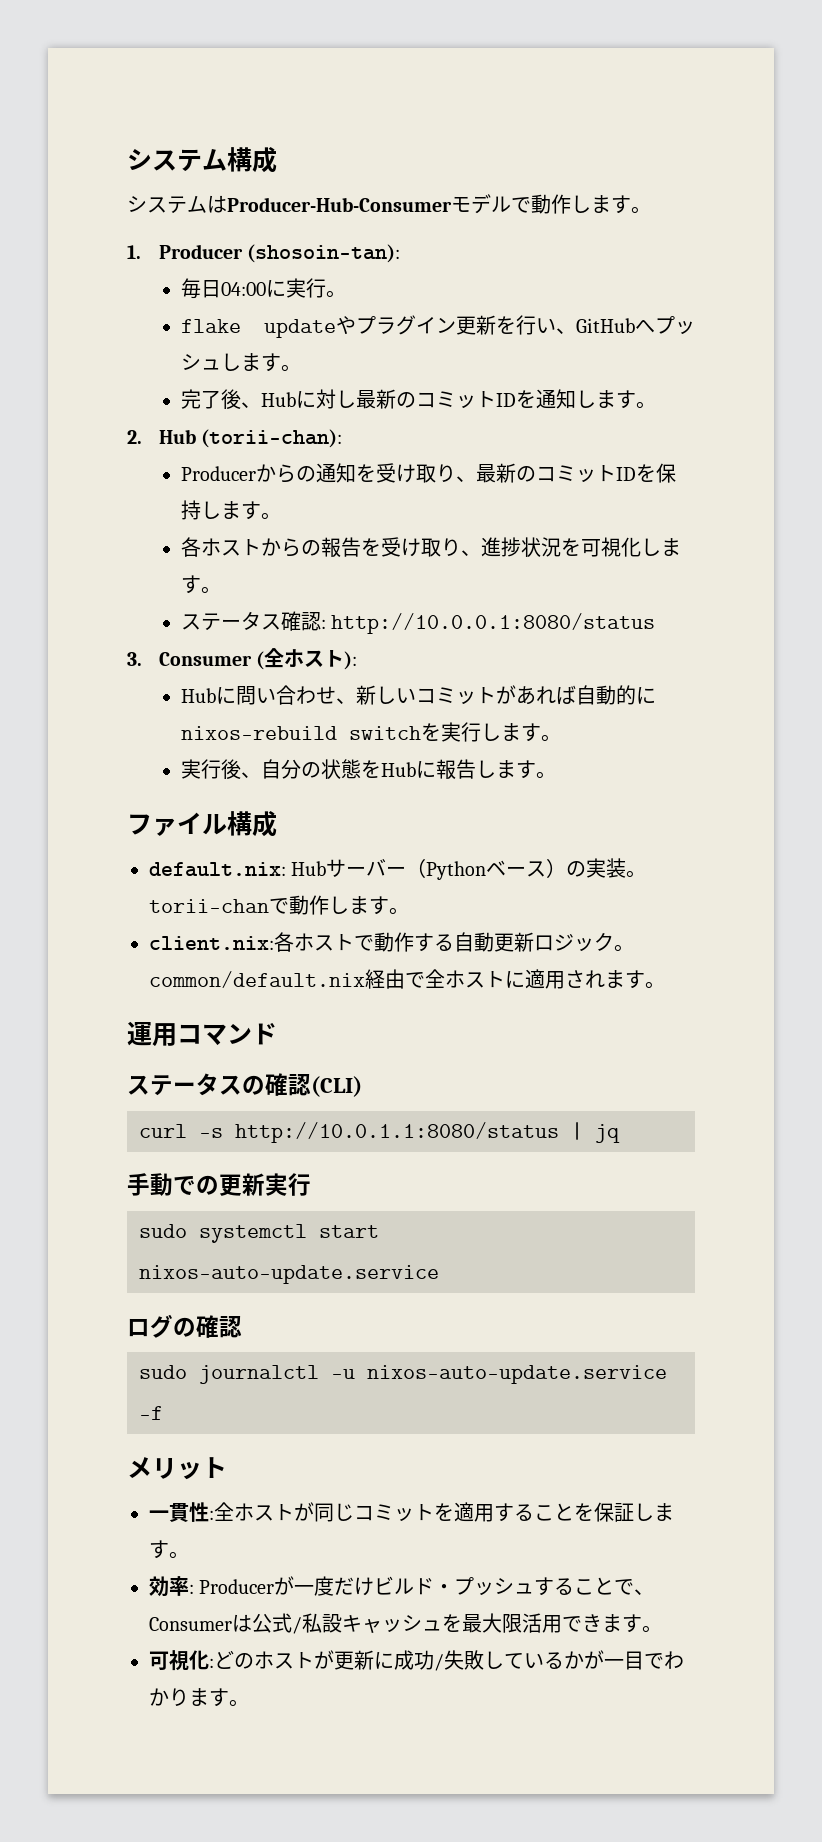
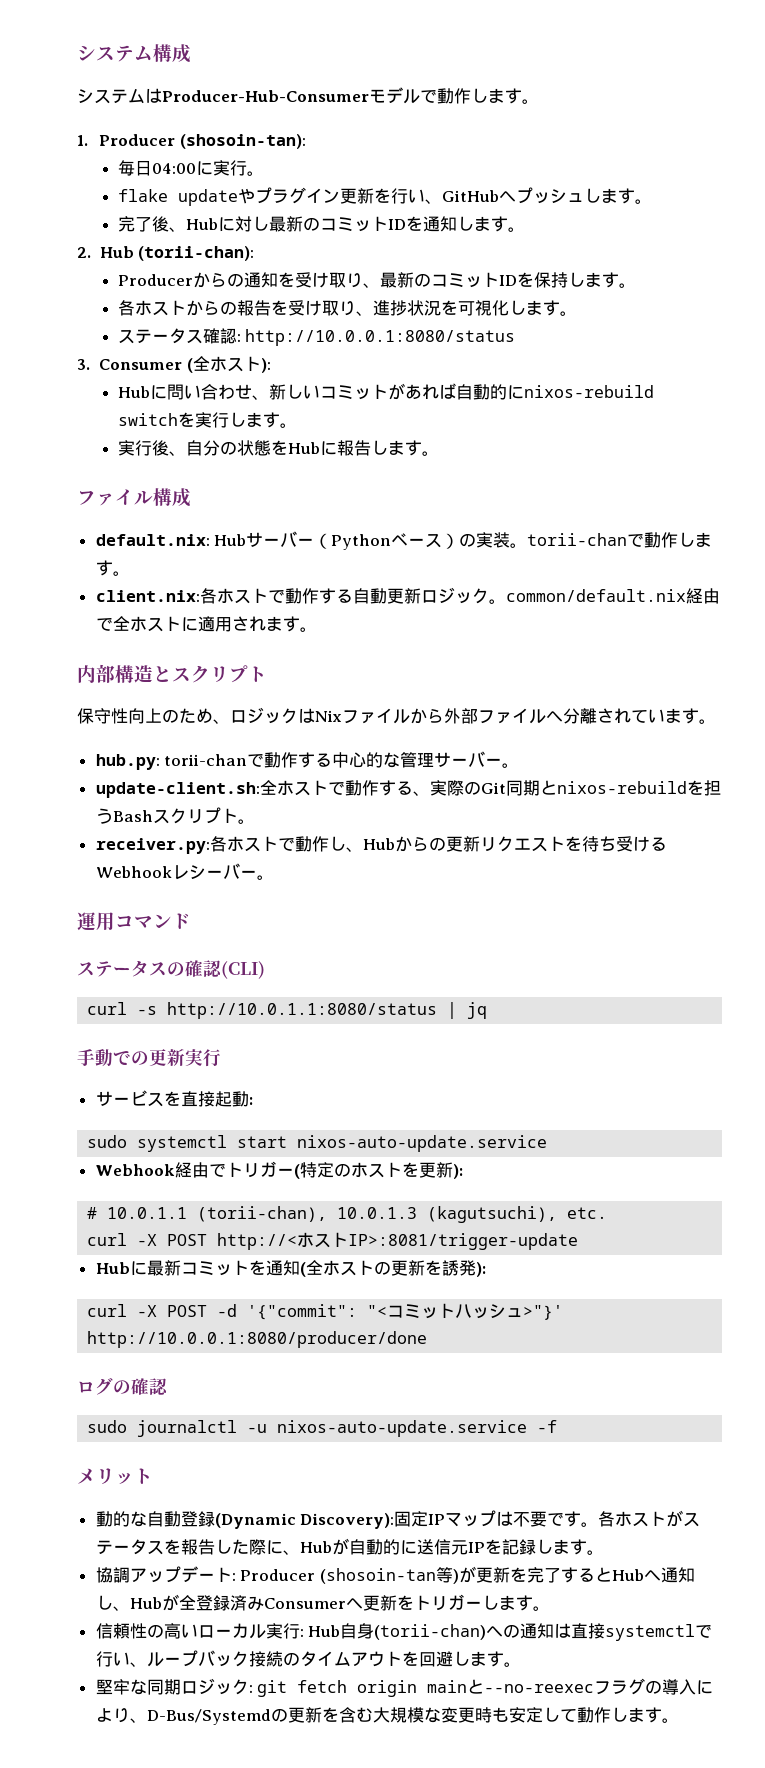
+ 内部構造とスクリプト
+ 保守性向上のため、ロジックはNixファイルから外部ファイルへ分離されています。
+ hub.py: torii-chanで動作する中心的な管理サーバー。
+ update-client.sh:全ホストで動作する、実際のGit同期とnixos-rebuildを担うBashスクリプト。
+ receiver.py:各ホストで動作し、Hubからの更新リクエストを待ち受けるWebhookレシーバー。
+ サービスを直接起動:
+ Webhook経由でトリガー(特定のホストを更新):
+ # 10.0.1.1 (torii-chan), 10.0.1.3 (kagutsuchi), etc.
+ curl -X POST http://<ホストIP>:8081/trigger-update
+ Hubに最新コミットを通知(全ホストの更新を誘発):
+ curl -X POST -d '{"commit": "<コミットハッシュ>"}' http://10.0.0.1:8080/producer/done
- 一貫性:全ホストが同じコミットを適用することを保証します。
- 効率: Producerが一度だけビルド・プッシュすることで、Consumerは公式/私設キャッシュを最大限活用できます。
- 可視化:どのホストが更新に成功/失敗しているかが一目でわかります。
+ 動的な自動登録(Dynamic Discovery):固定IPマップは不要です。各ホストがステータスを報告した際に、Hubが自動的に送信元IPを記録します。
+ 協調アップデート: Producer (shosoin-tan等)が更新を完了するとHubへ通知し、Hubが全登録済みConsumerへ更新をトリガーします。
+ 信頼性の高いローカル実行: Hub自身(torii-chan)への通知は直接systemctlで行い、ループバック接続のタイムアウトを回避します。
+ 堅牢な同期ロジック: git fetch origin mainと--no-reexecフラグの導入により、D-Bus/Systemdの更新を含む大規模な変更時も安定して動作します。

